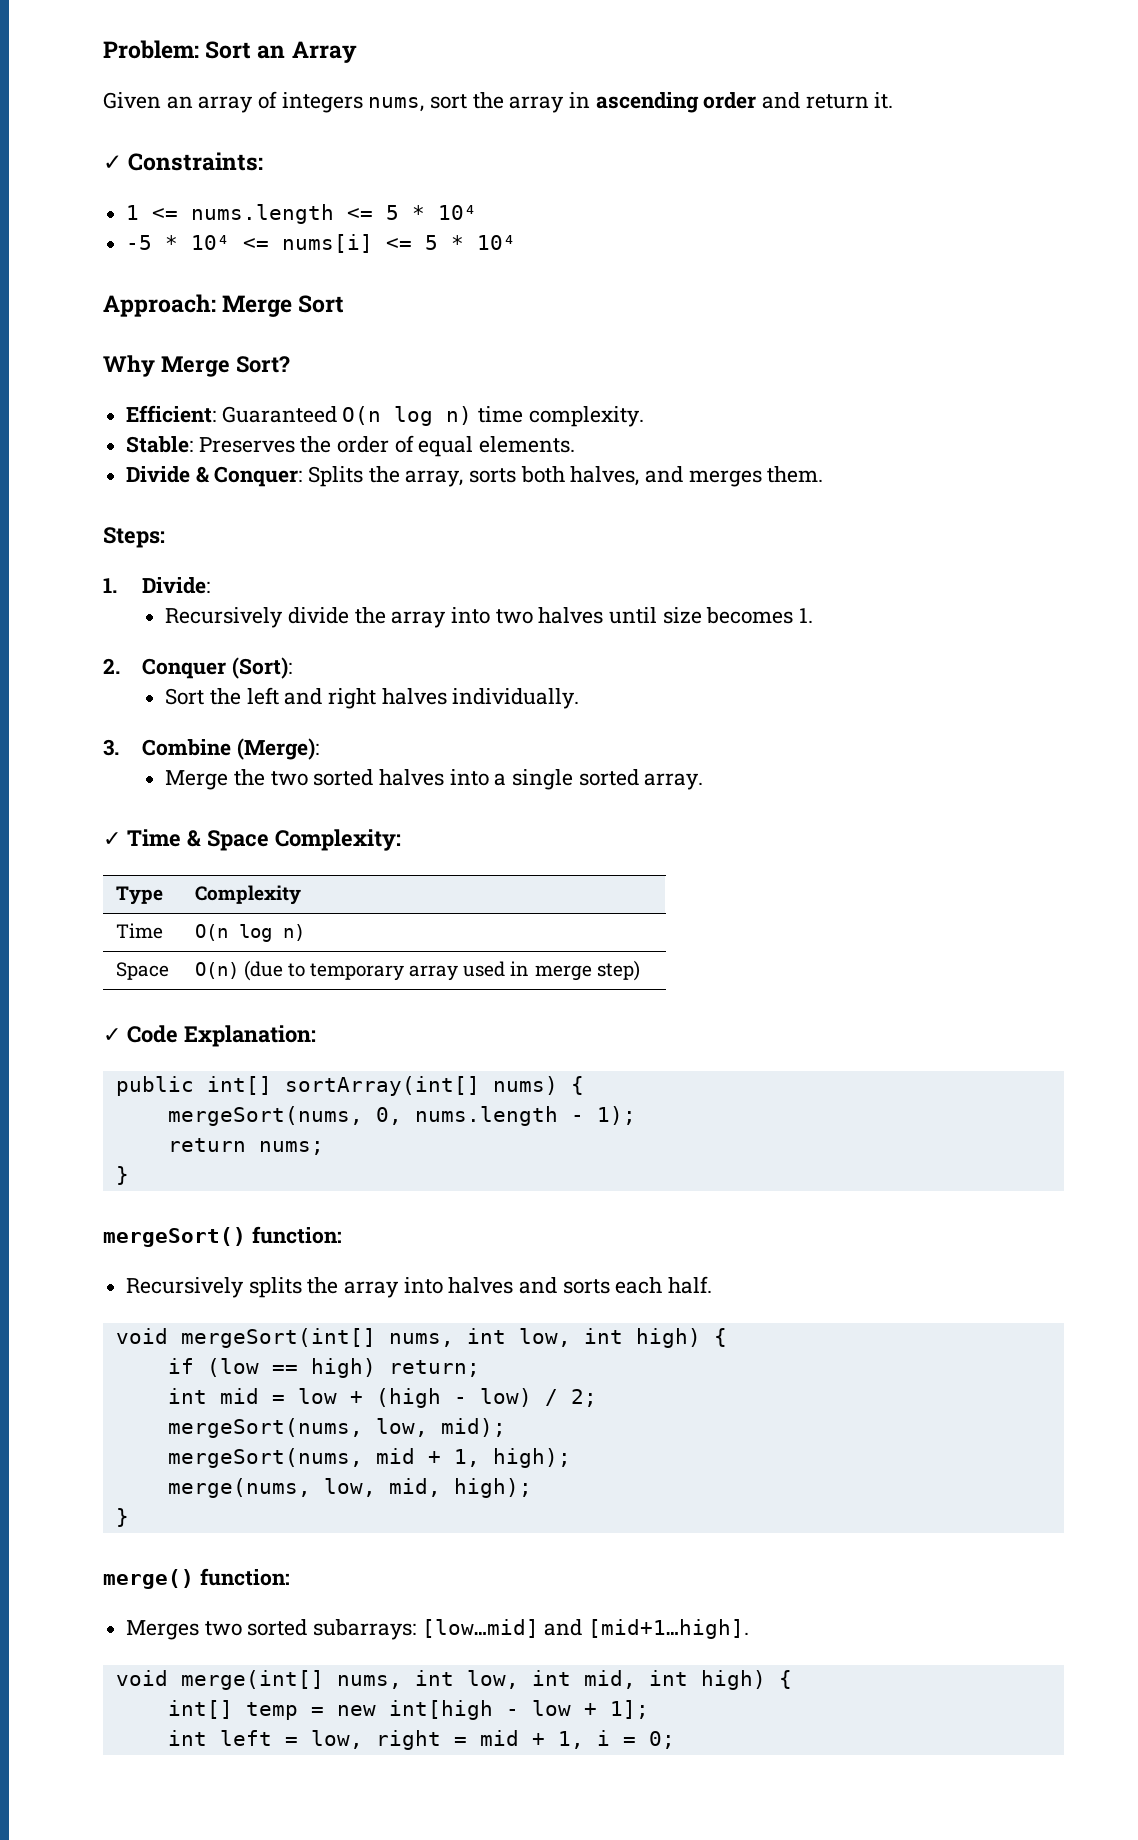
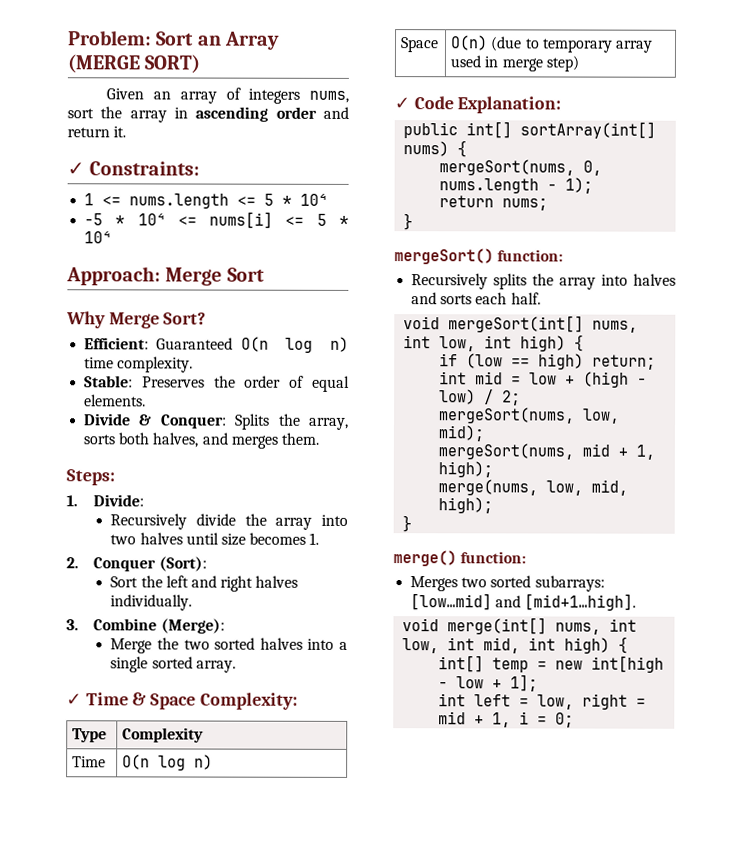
- Problem: Sort an Array
+ Problem: Sort an Array (MERGE SORT)

